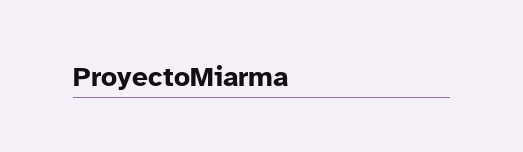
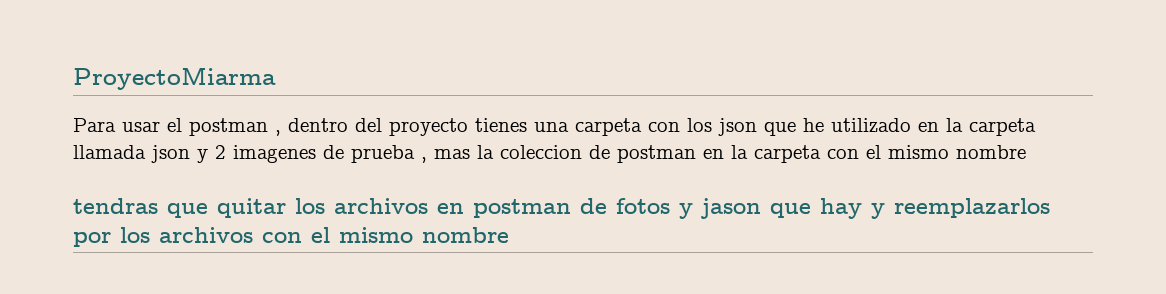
+ Para usar el postman , dentro del proyecto tienes una carpeta con los json que he utilizado en la carpeta llamada json y 2 imagenes de prueba , mas la coleccion de postman en la carpeta con el mismo nombre
+ tendras que quitar los archivos en postman de fotos y jason que hay y reemplazarlos por los archivos con el mismo nombre

